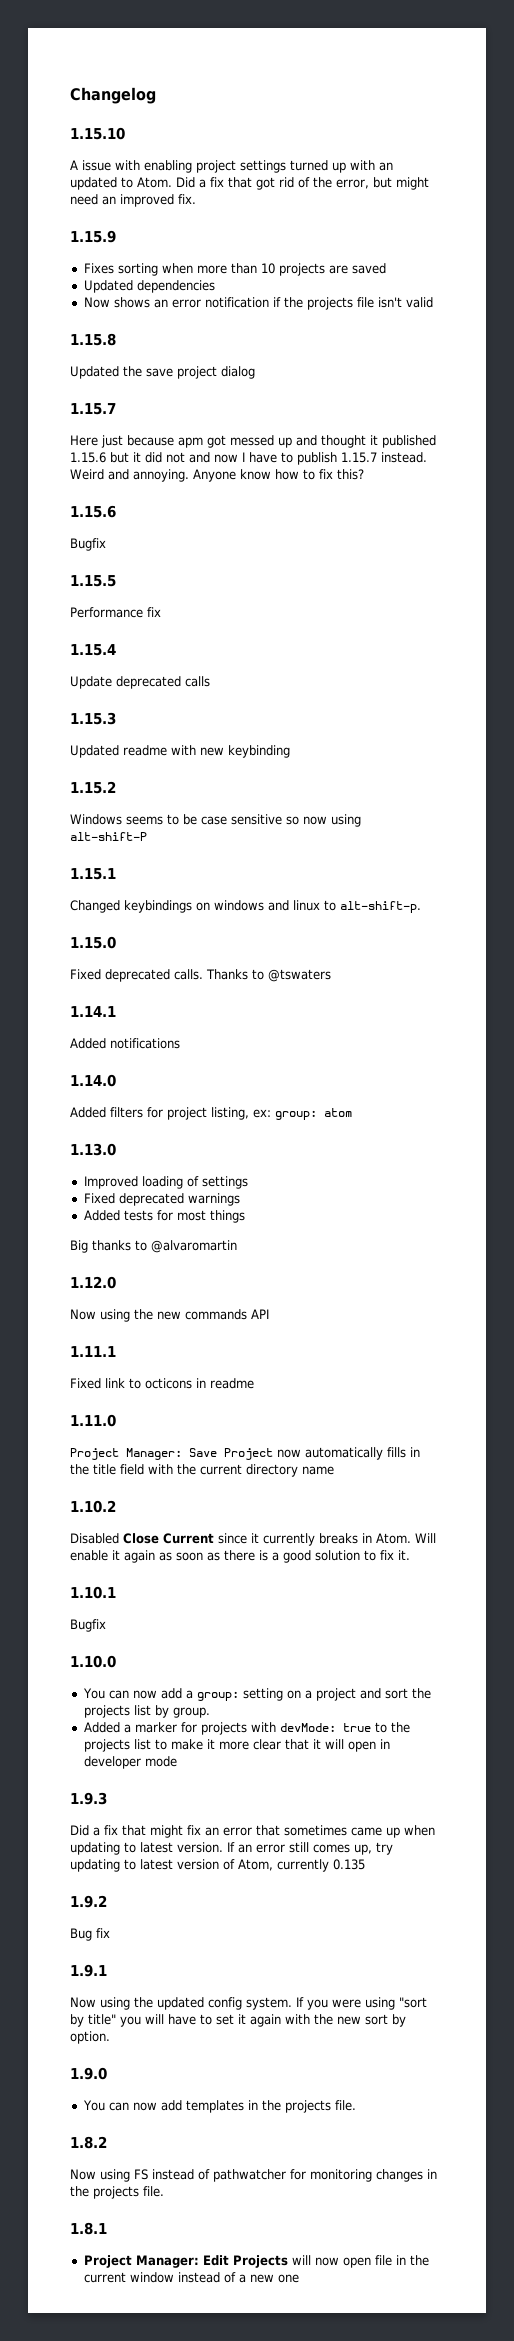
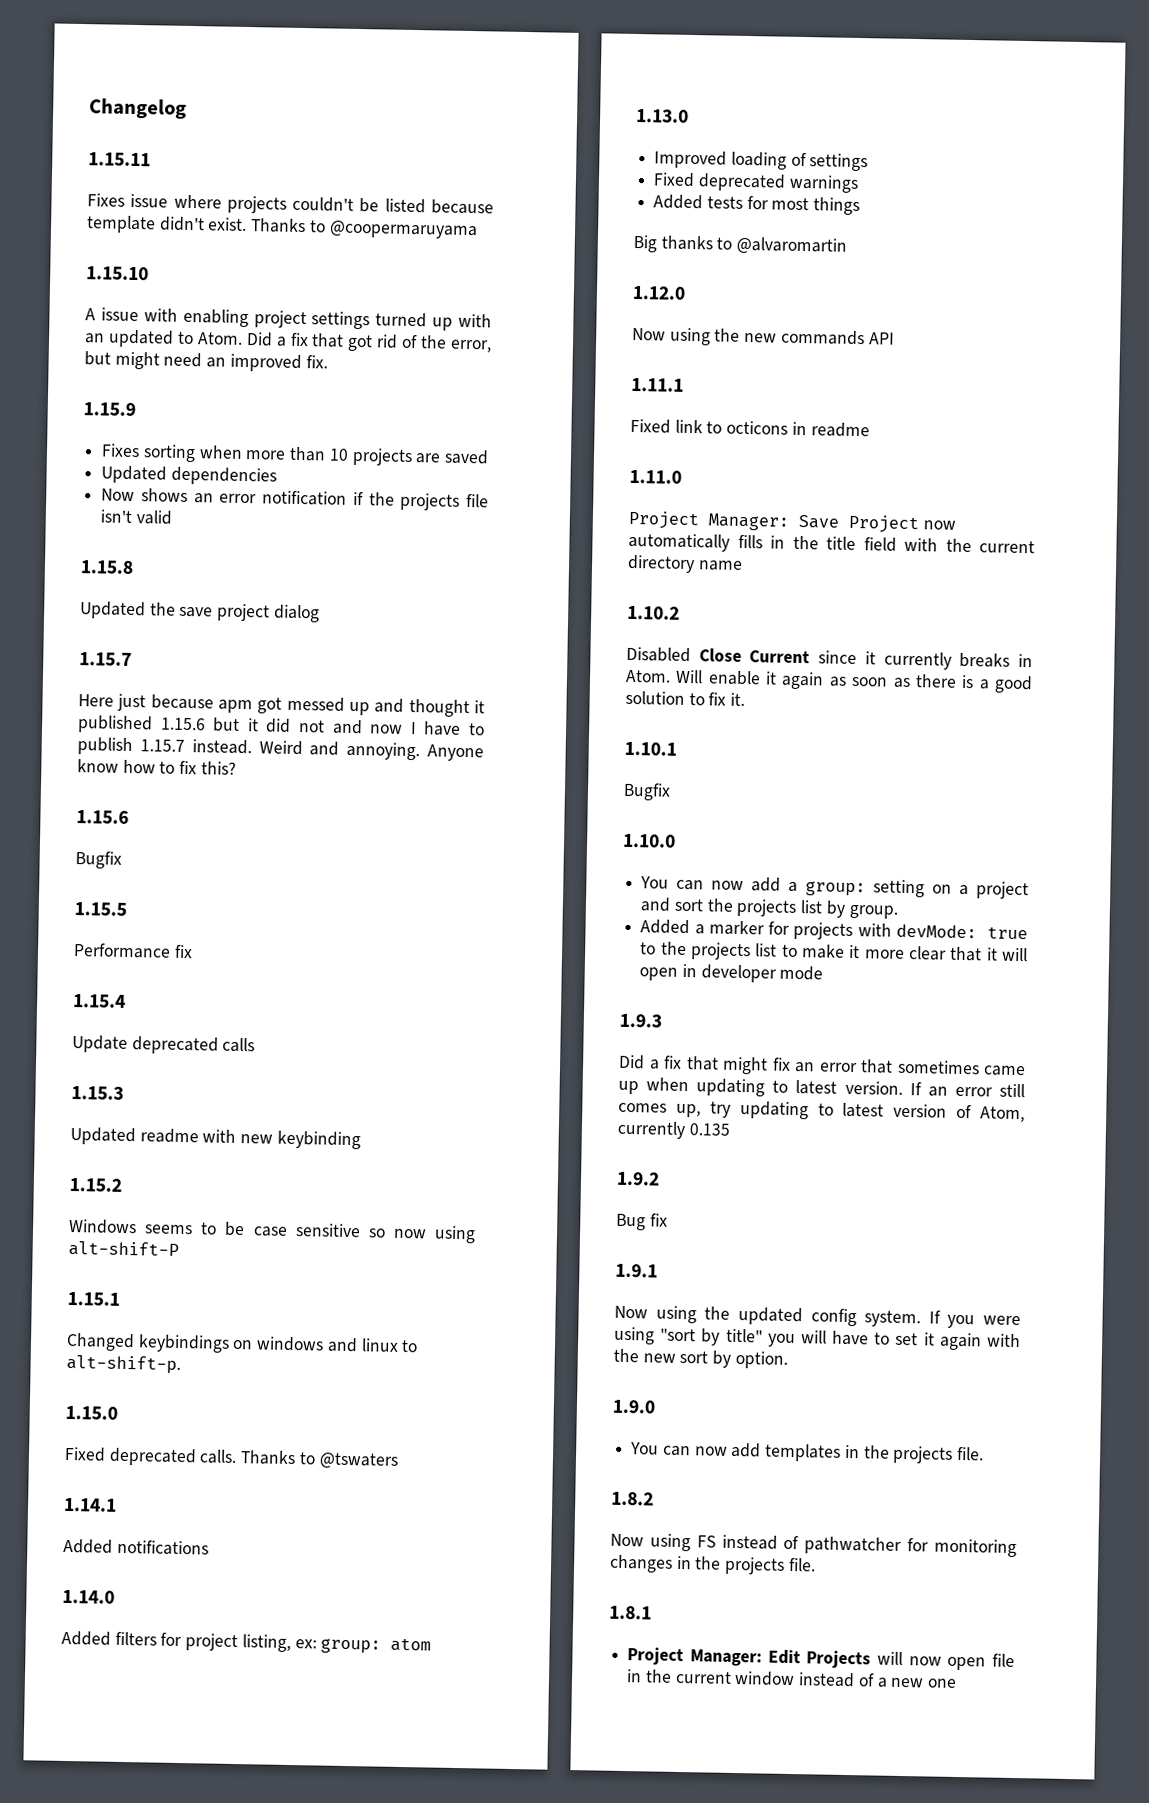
+ 1.15.11
+ Fixes issue where projects couldn't be listed because template didn't exist. Thanks to @coopermaruyama

